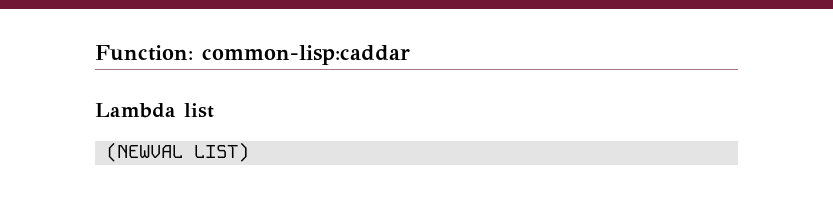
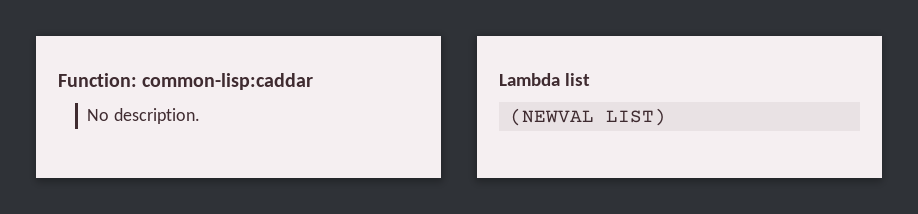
+ No description.

